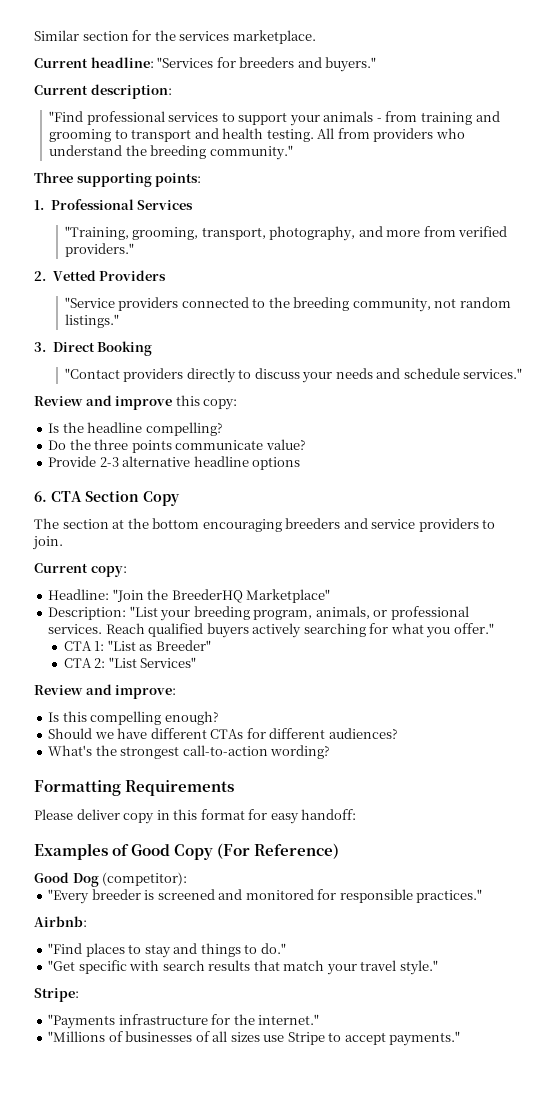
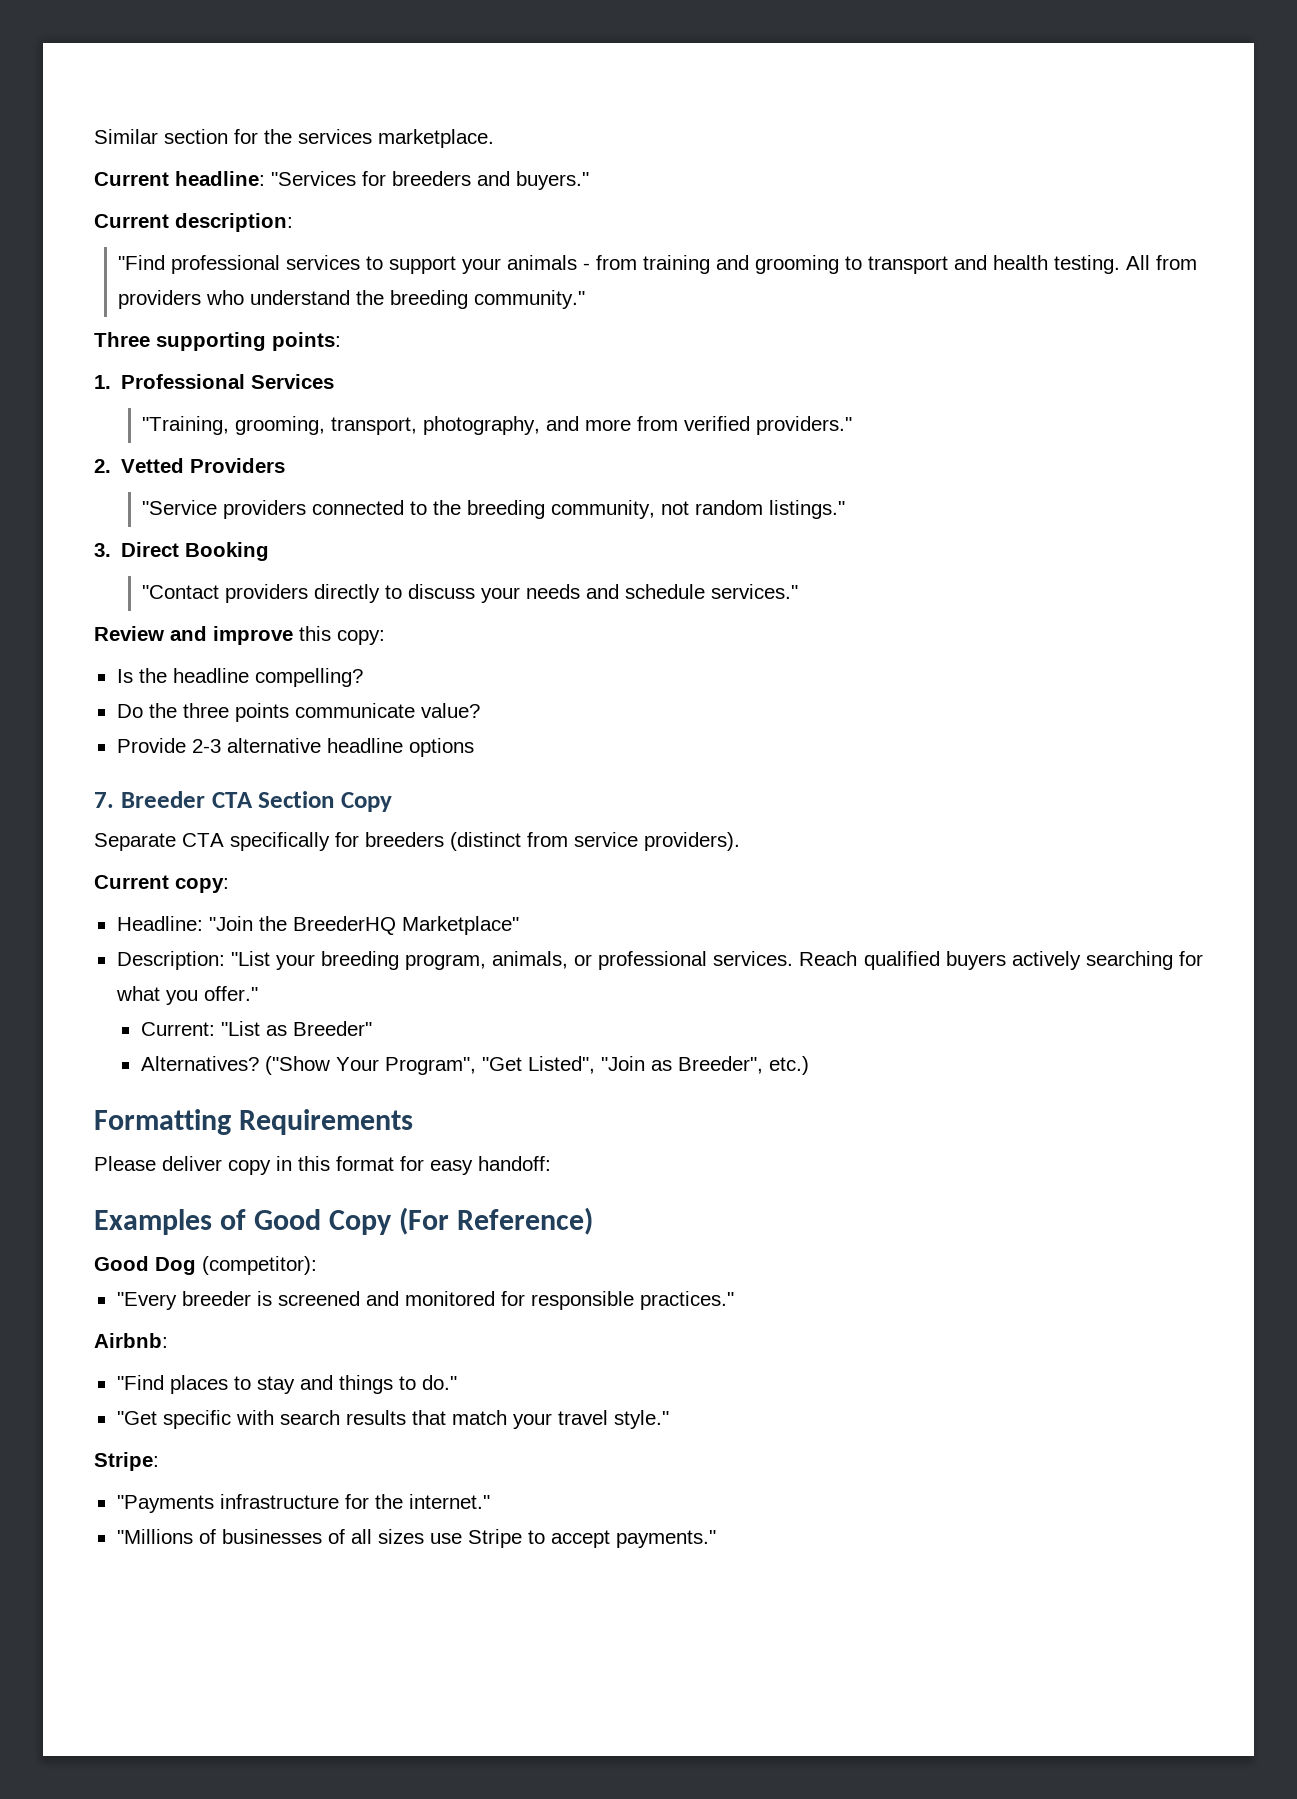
- 6. CTA Section Copy
+ 7. Breeder CTA Section Copy
- The section at the bottom encouraging breeders and service providers to join.
+ Separate CTA specifically for breeders (distinct from service providers).
- CTA 1: "List as Breeder"
+ Current: "List as Breeder"
- CTA 2: "List Services"
- Review and improve:
- Is this compelling enough?
- Should we have different CTAs for different audiences?
- What's the strongest call-to-action wording?
+ Alternatives? ("Show Your Program", "Get Listed", "Join as Breeder", etc.)

